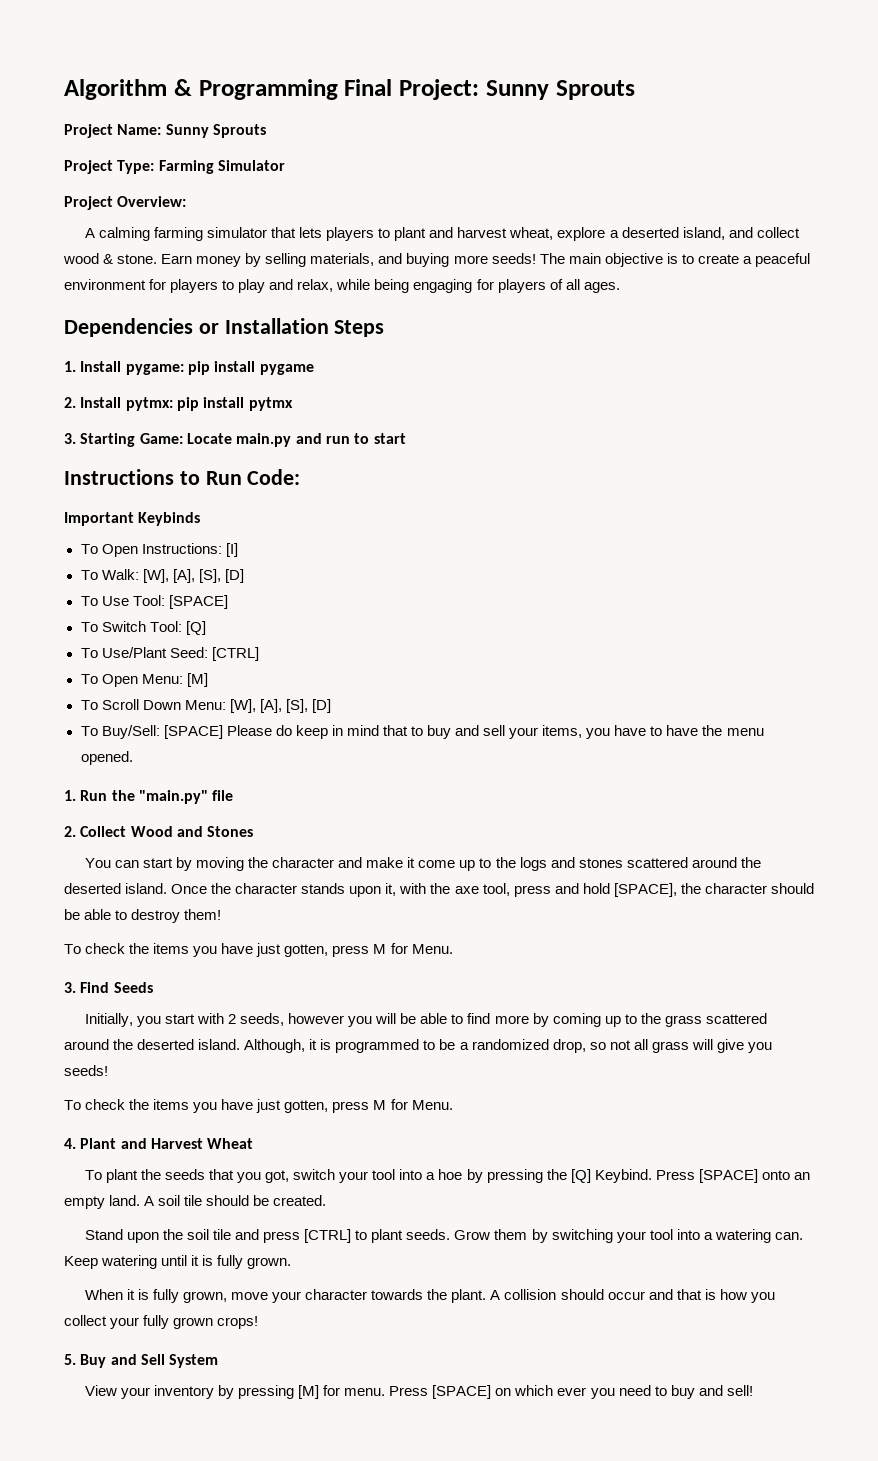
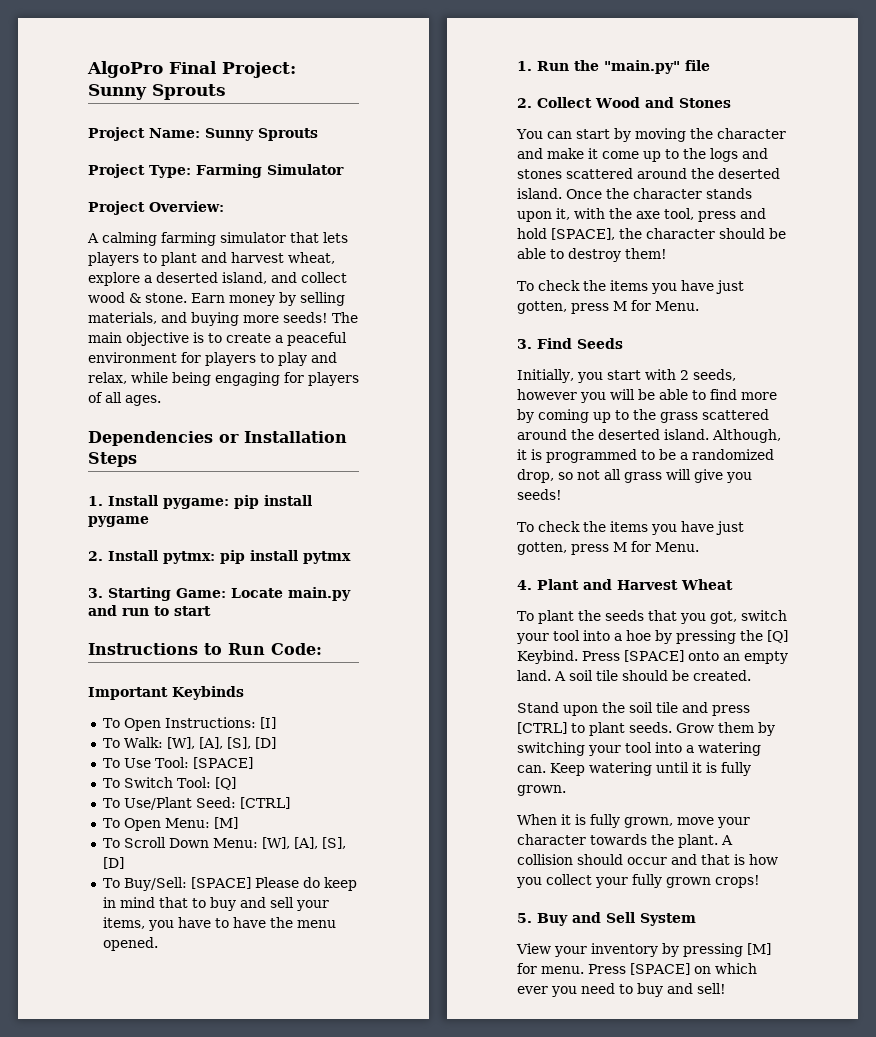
- Algorithm & Programming Final Project: Sunny Sprouts
+ AlgoPro Final Project: Sunny Sprouts

